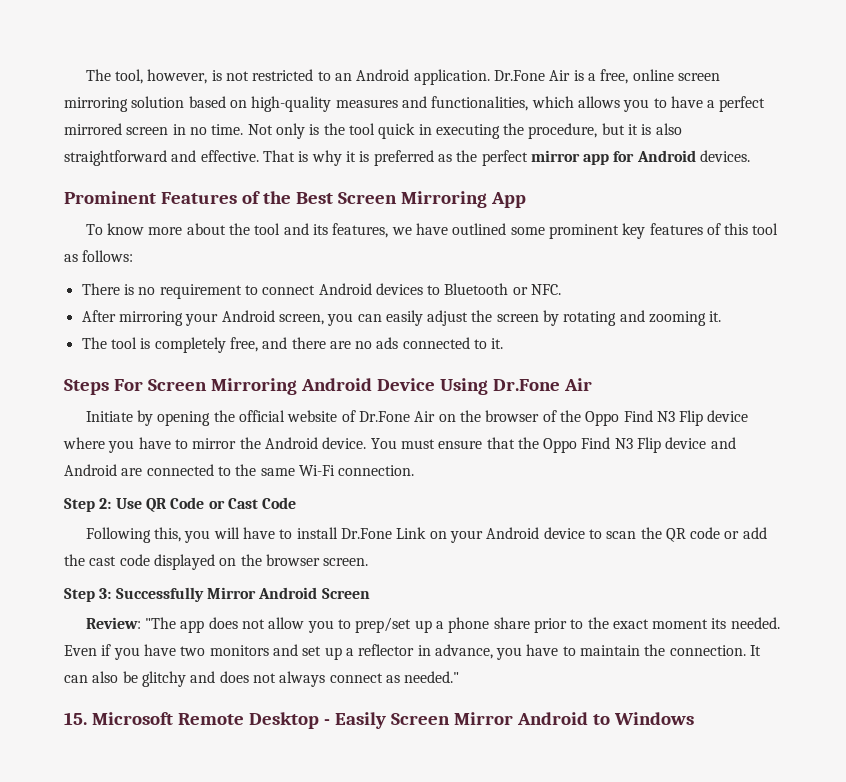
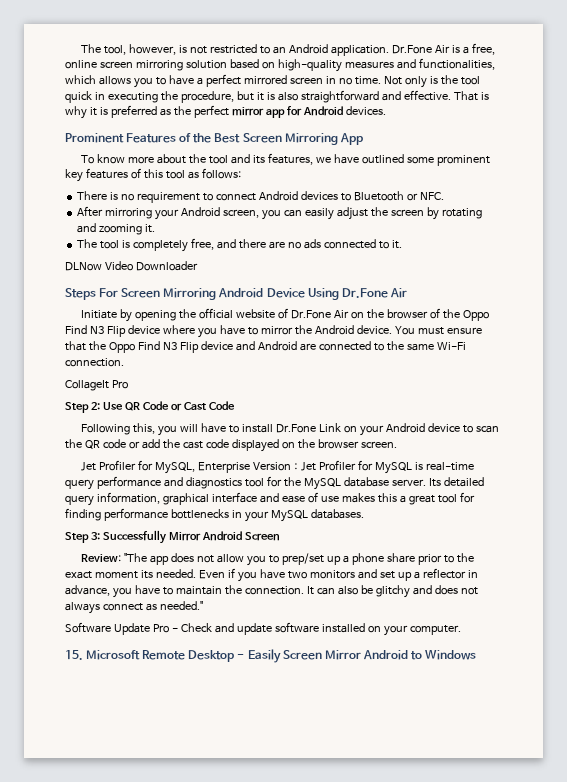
+ DLNow Video Downloader
+ CollageIt Pro
+ Jet Profiler for MySQL, Enterprise Version：Jet Profiler for MySQL is real-time query performance and diagnostics tool for the MySQL database server. Its detailed query information, graphical interface and ease of use makes this a great tool for finding performance bottlenecks in your MySQL databases.
+ Software Update Pro - Check and update software installed on your computer.

